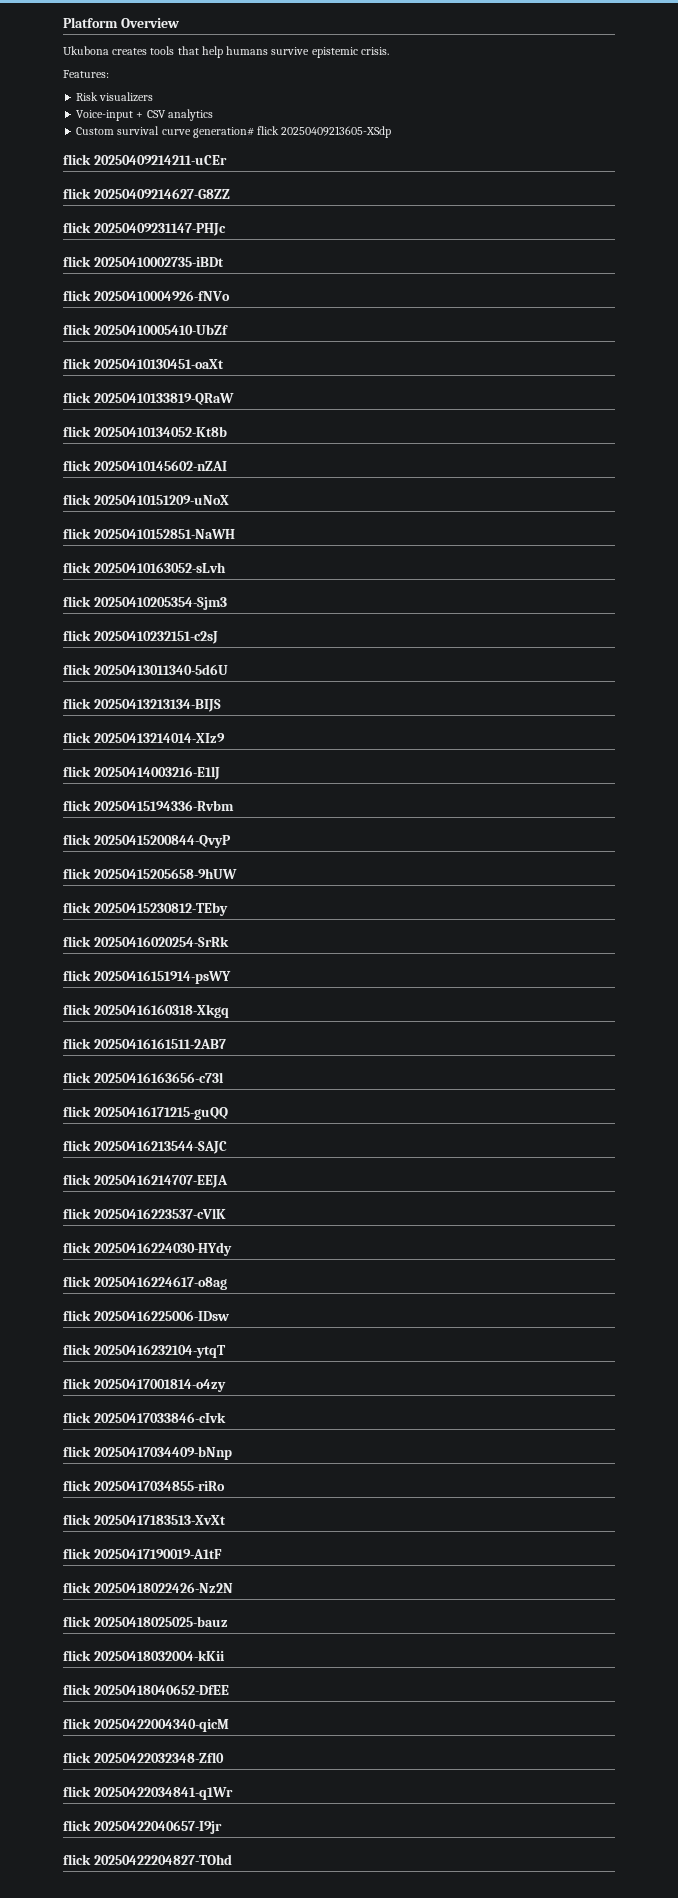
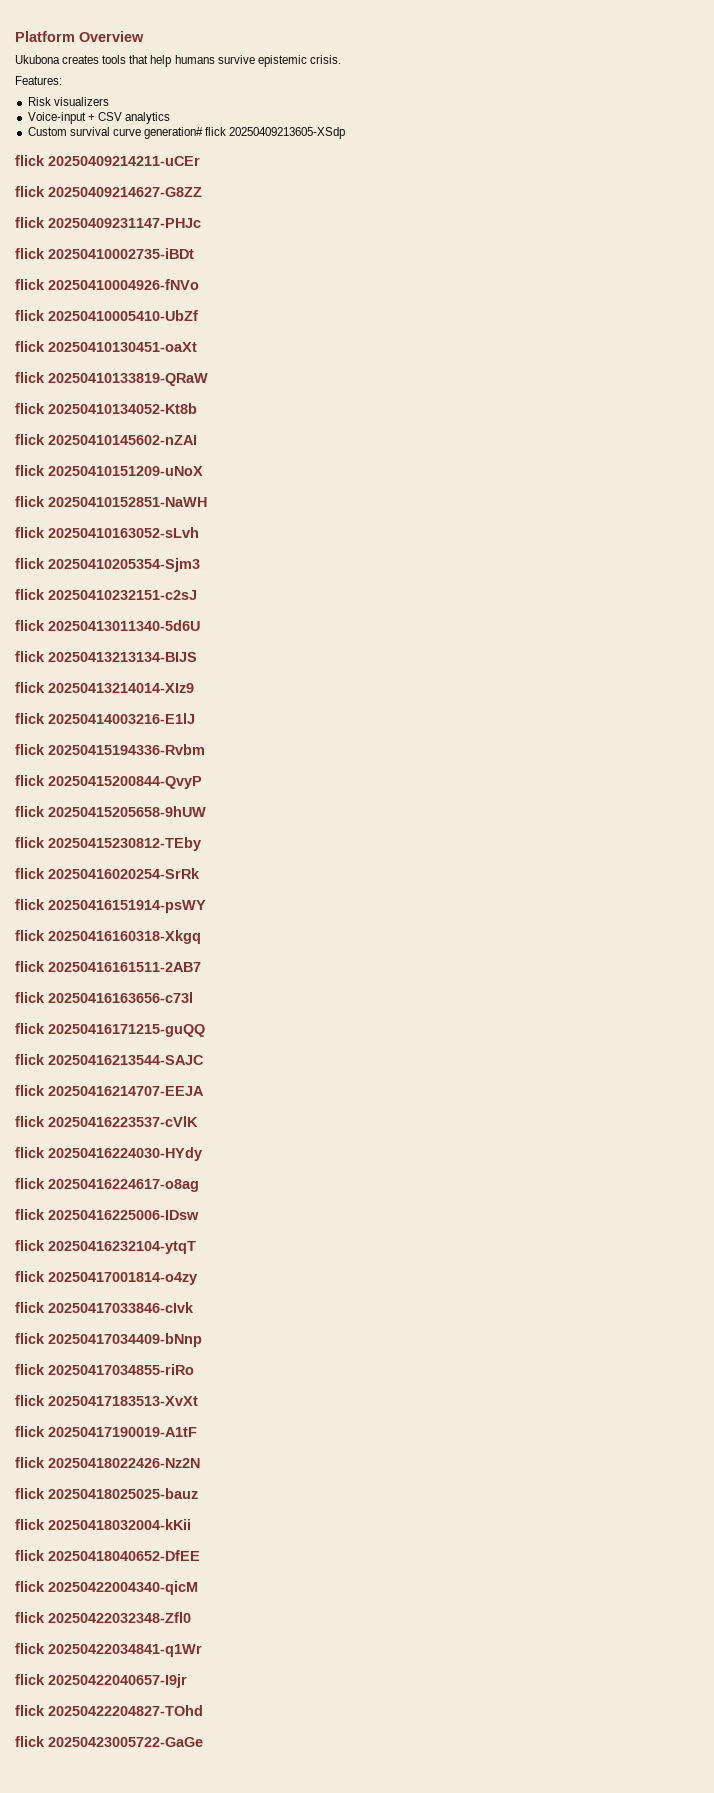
+ flick 20250423005722-GaGe

